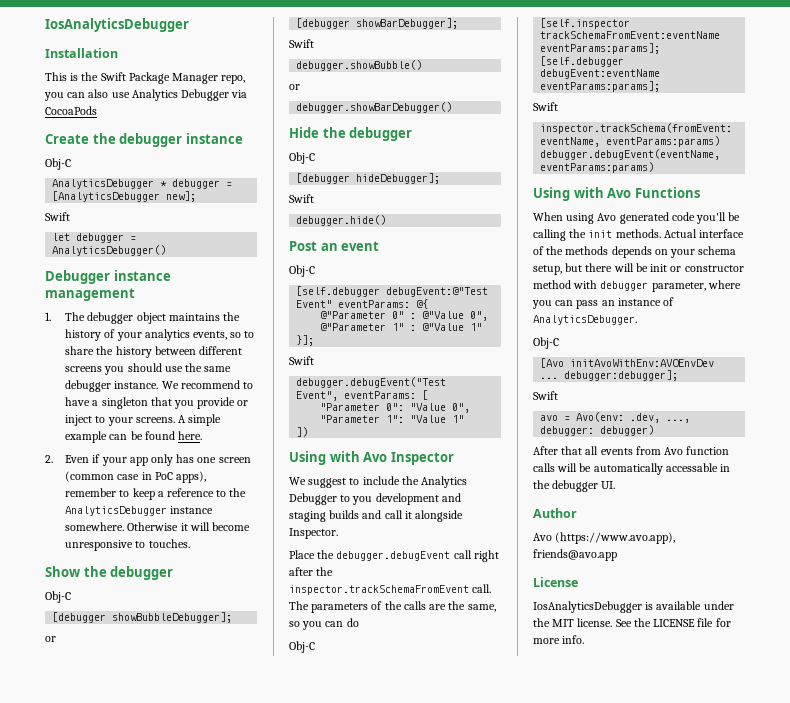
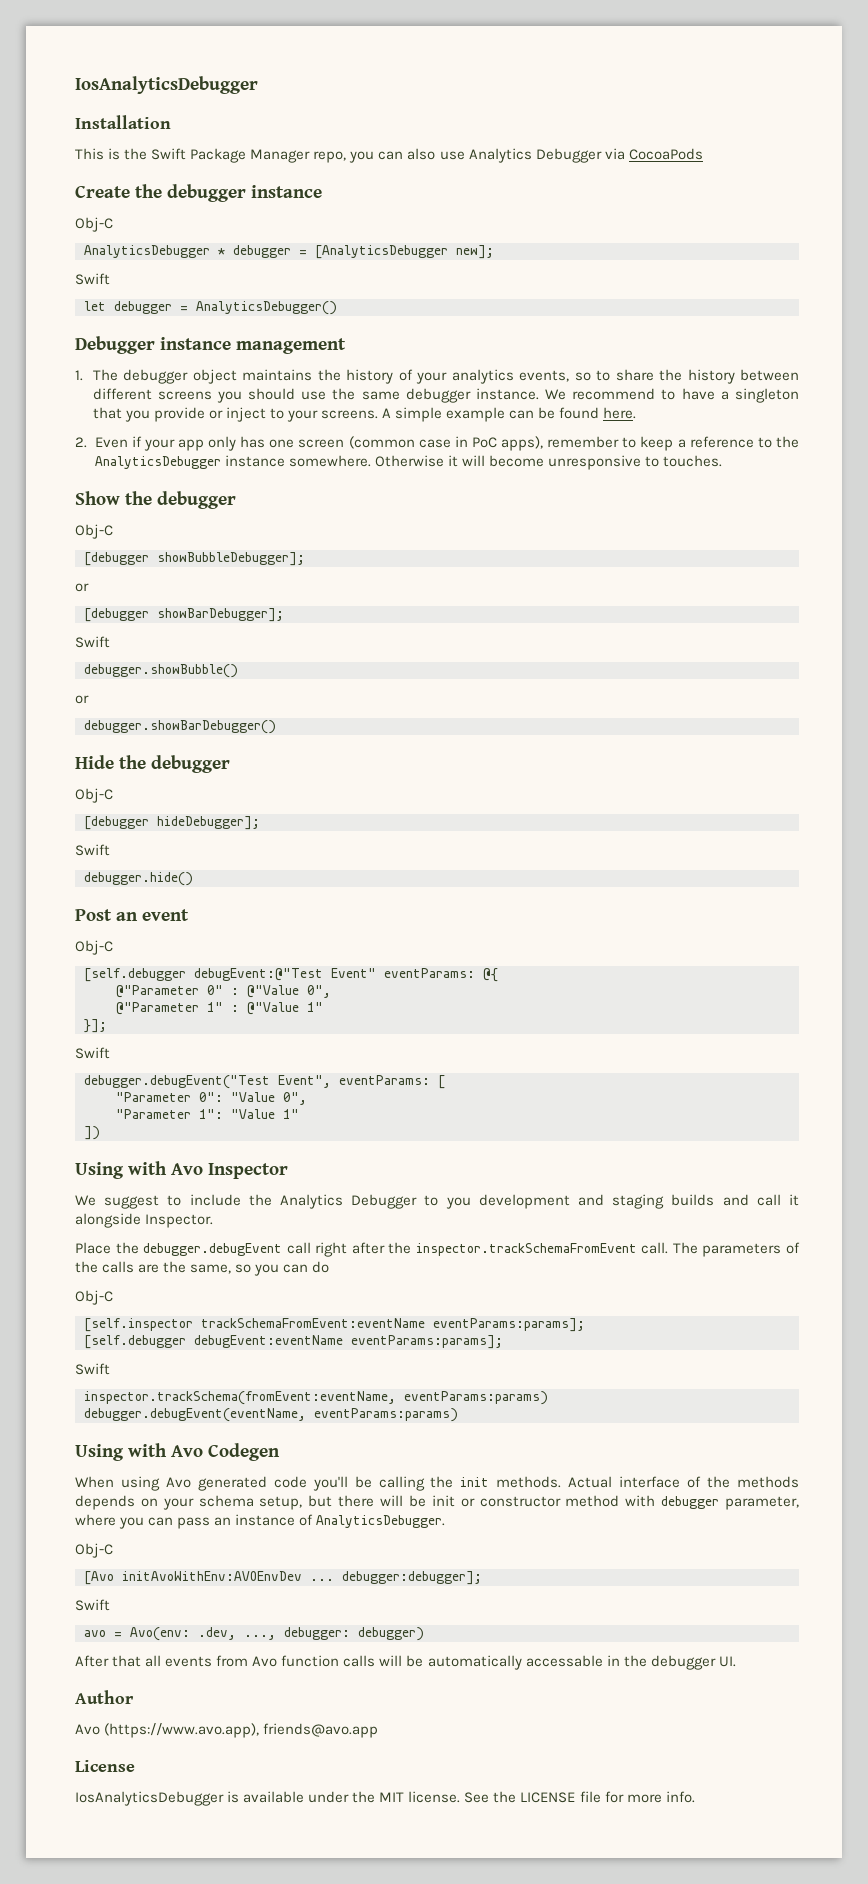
- Using with Avo Functions
+ Using with Avo Codegen

